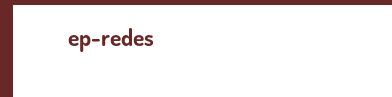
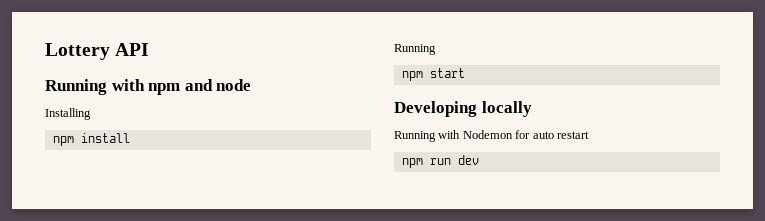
- ep-redes
+ Lottery API
+ Running with npm and node
+ Installing
+ npm install
+ Running
+ npm start
+ Developing locally
+ Running with Nodemon for auto restart
+ npm run dev

